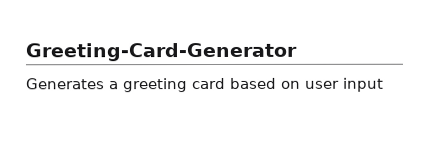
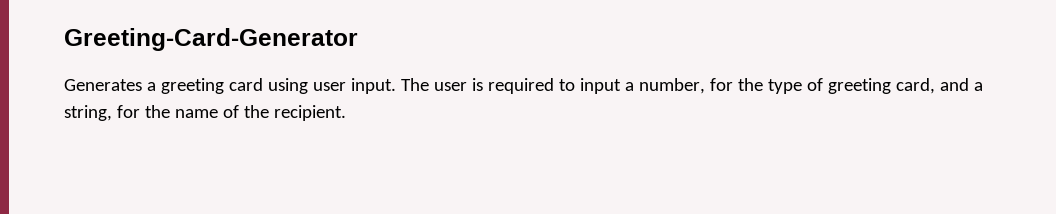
- Generates a greeting card based on user input
+ Generates a greeting card using user input. The user is required to input a number, for the type of greeting card, and a string, for the name of the recipient.

